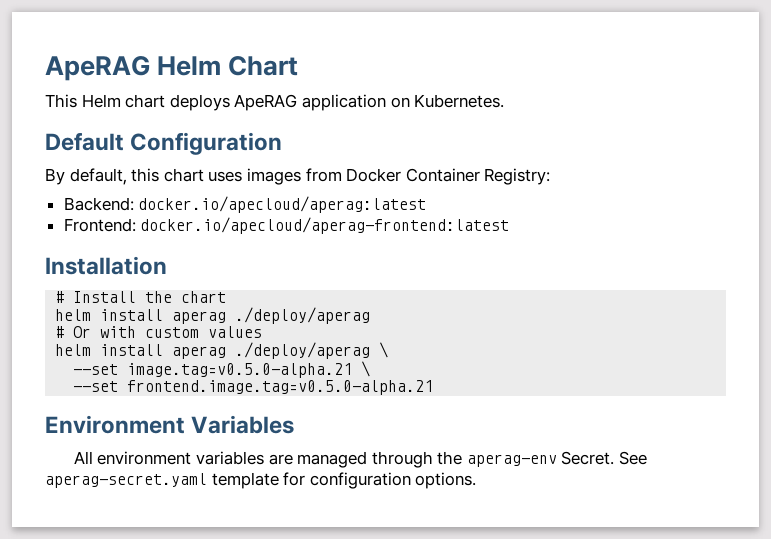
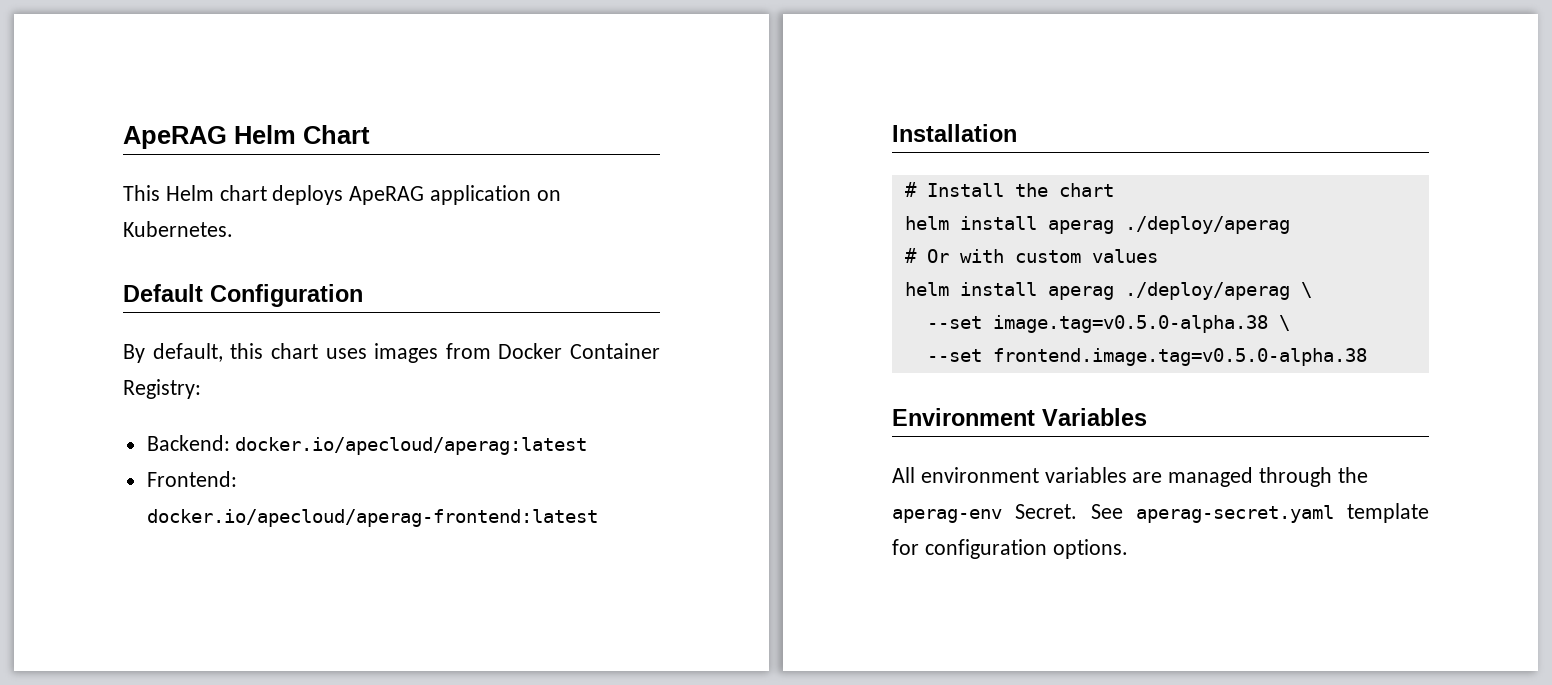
- --set image.tag=v0.5.0-alpha.21 \
- --set frontend.image.tag=v0.5.0-alpha.21
+ --set image.tag=v0.5.0-alpha.38 \
+ --set frontend.image.tag=v0.5.0-alpha.38

